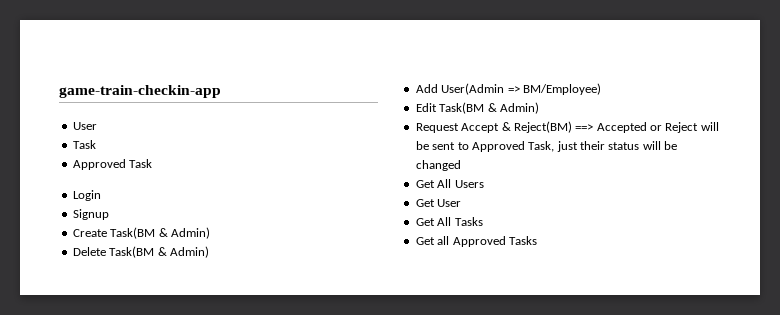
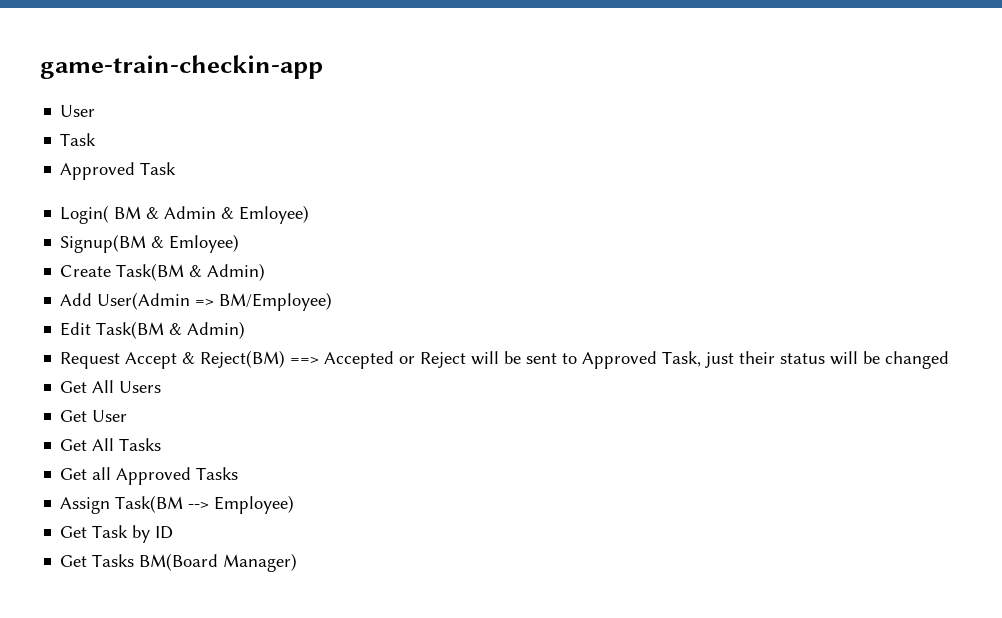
- Login
- Signup
+ Login( BM & Admin & Emloyee)
+ Signup(BM & Emloyee)
- Delete Task(BM & Admin)
+ Assign Task(BM --> Employee)
+ Get Task by ID
+ Get Tasks BM(Board Manager)

